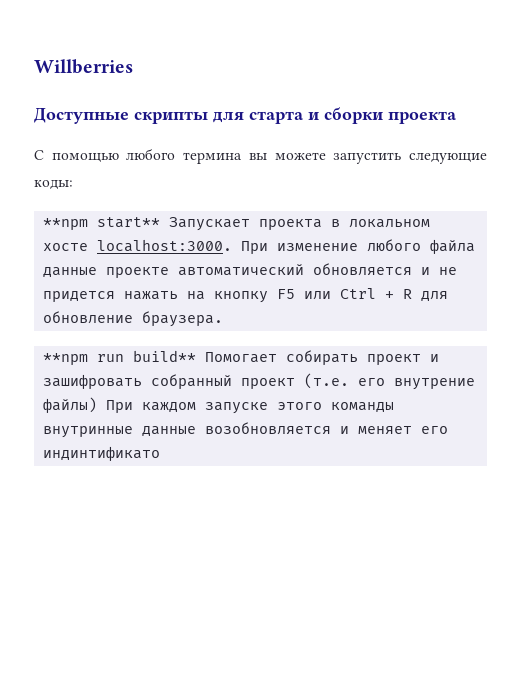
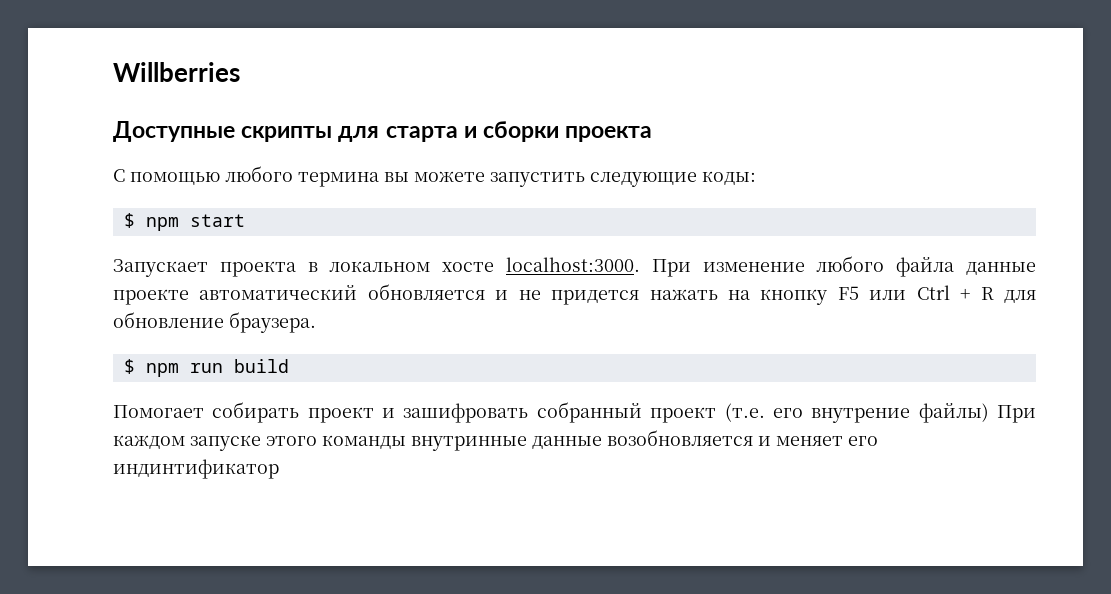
- **npm start** Запускает проекта в локальном хосте localhost:3000.
+ $ npm start
+ Запускает проекта в локальном хосте localhost:3000.
- **npm run build** Помогает собирать проект и зашифровать собранный проект (т.е. его внутрение файлы) При каждом запуске этого команды внутринные данные возобновляется и меняет его индинтификато
+ $ npm run build
+ Помогает собирать проект и зашифровать собранный проект (т.е. его внутрение файлы) При каждом запуске этого команды внутринные данные возобновляется и меняет его индинтификатор

